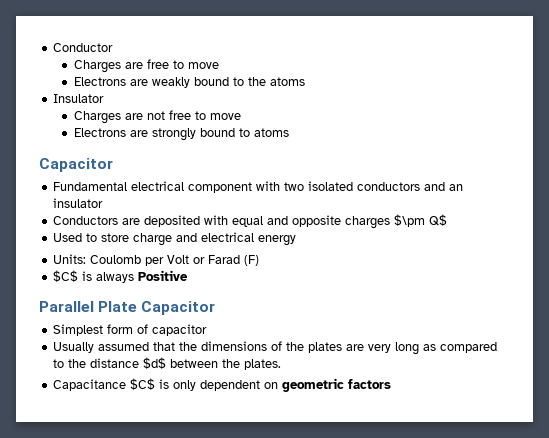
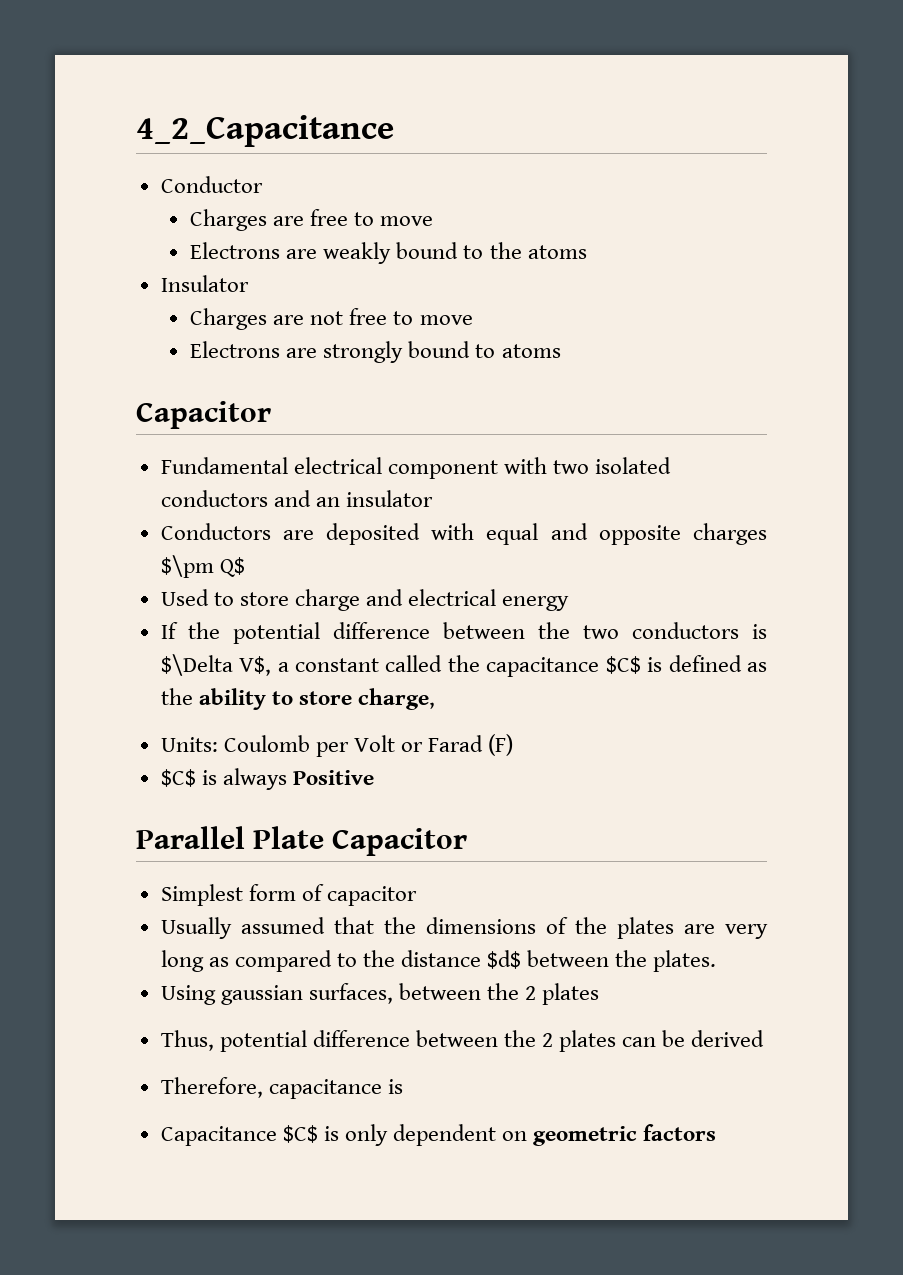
+ 4_2_Capacitance
+ If the potential difference between the two conductors is $\Delta V$, a constant called the capacitance $C$ is defined as the ability to store charge,
+ Using gaussian surfaces, between the 2 plates
+ Thus, potential difference between the 2 plates can be derived
+ Therefore, capacitance is

